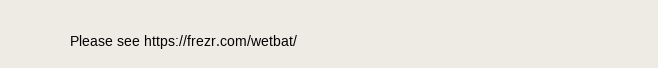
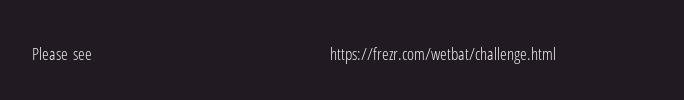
- Please see https://frezr.com/wetbat/
+ Please see https://frezr.com/wetbat/challenge.html

